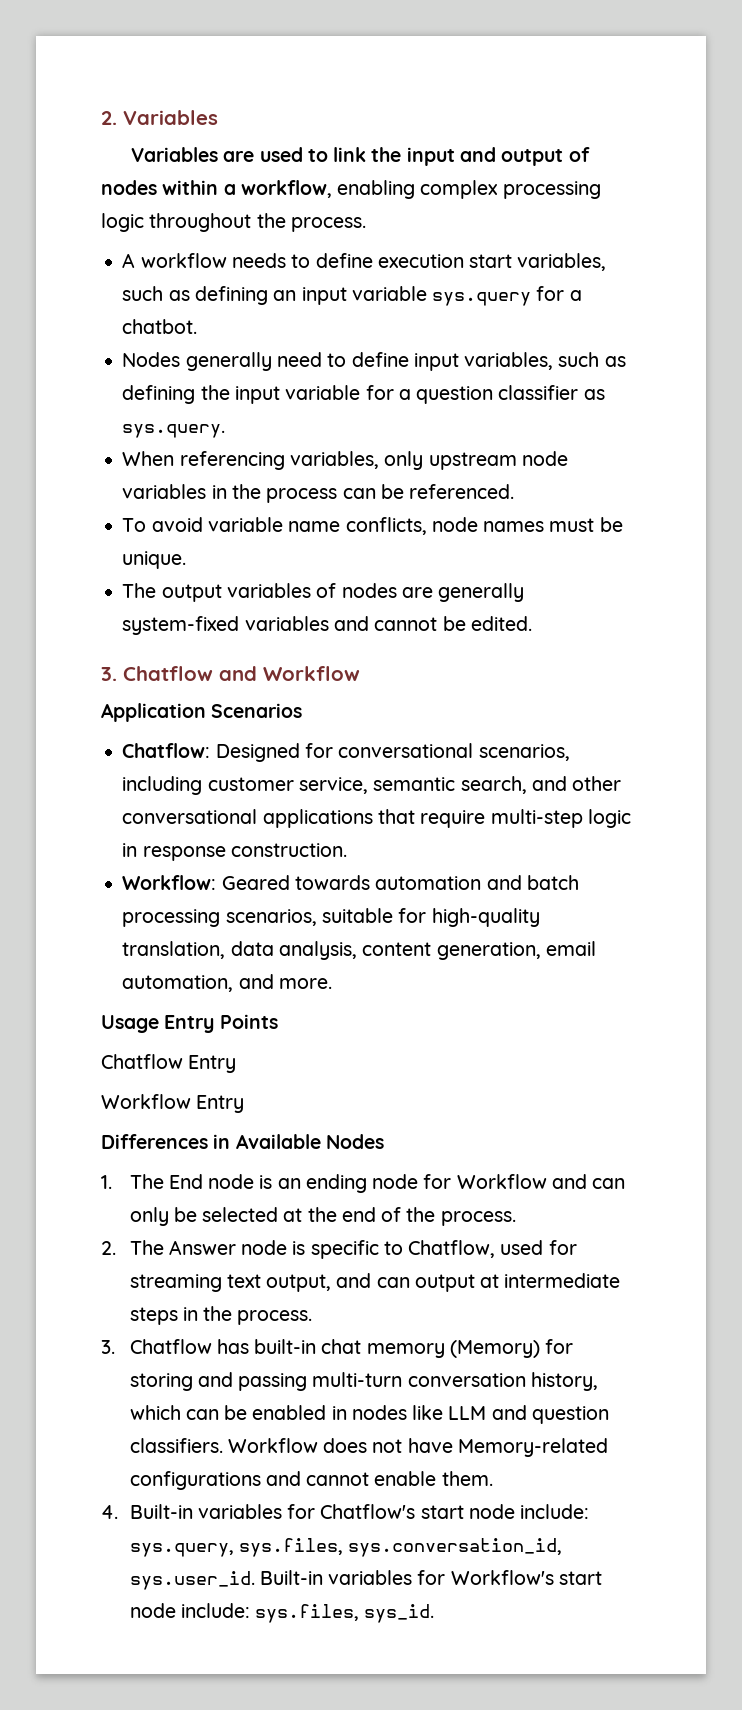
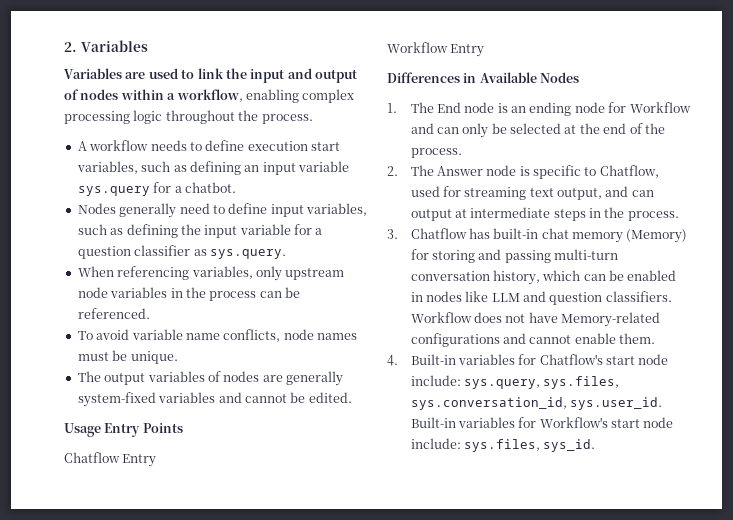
- 3. Chatflow and Workflow
- Application Scenarios
- Chatflow: Designed for conversational scenarios, including customer service, semantic search, and other conversational applications that require multi-step logic in response construction.
- Workflow: Geared towards automation and batch processing scenarios, suitable for high-quality translation, data analysis, content generation, email automation, and more.

